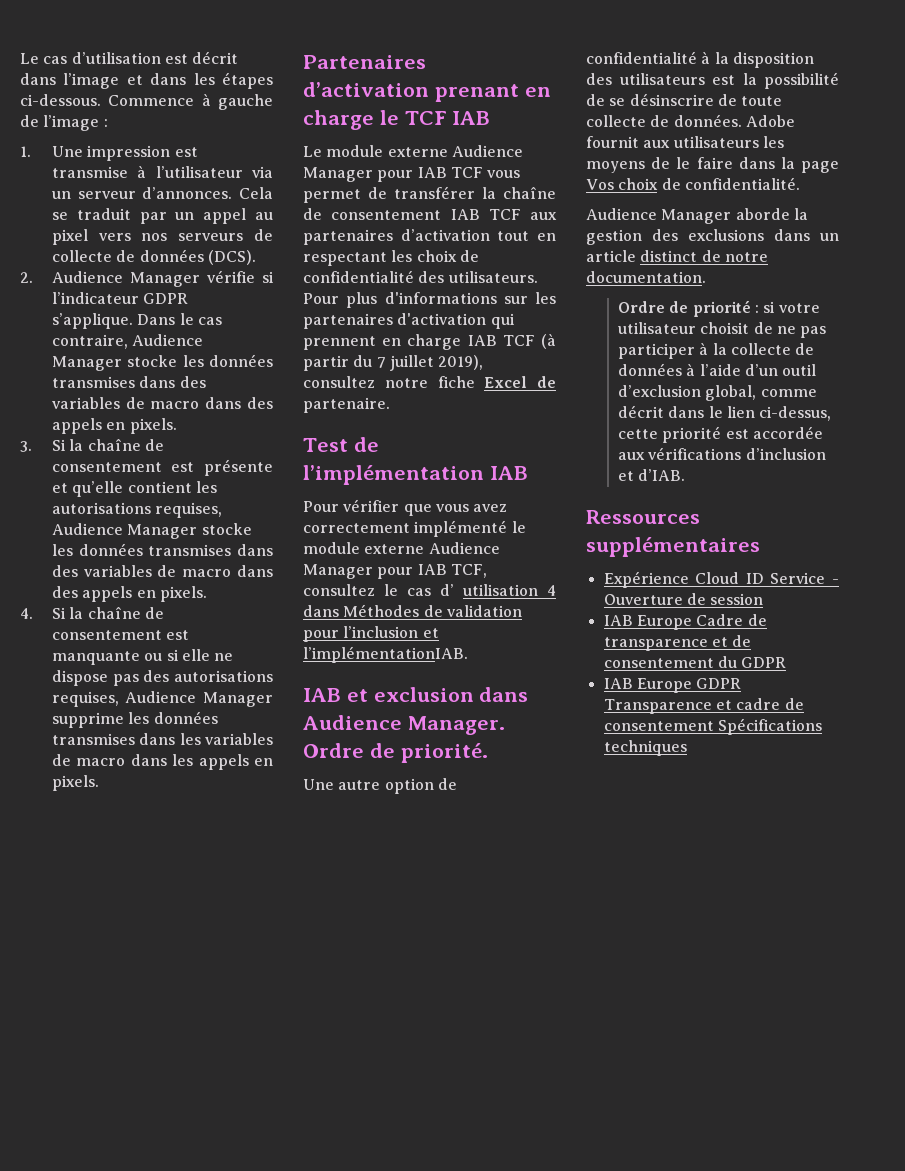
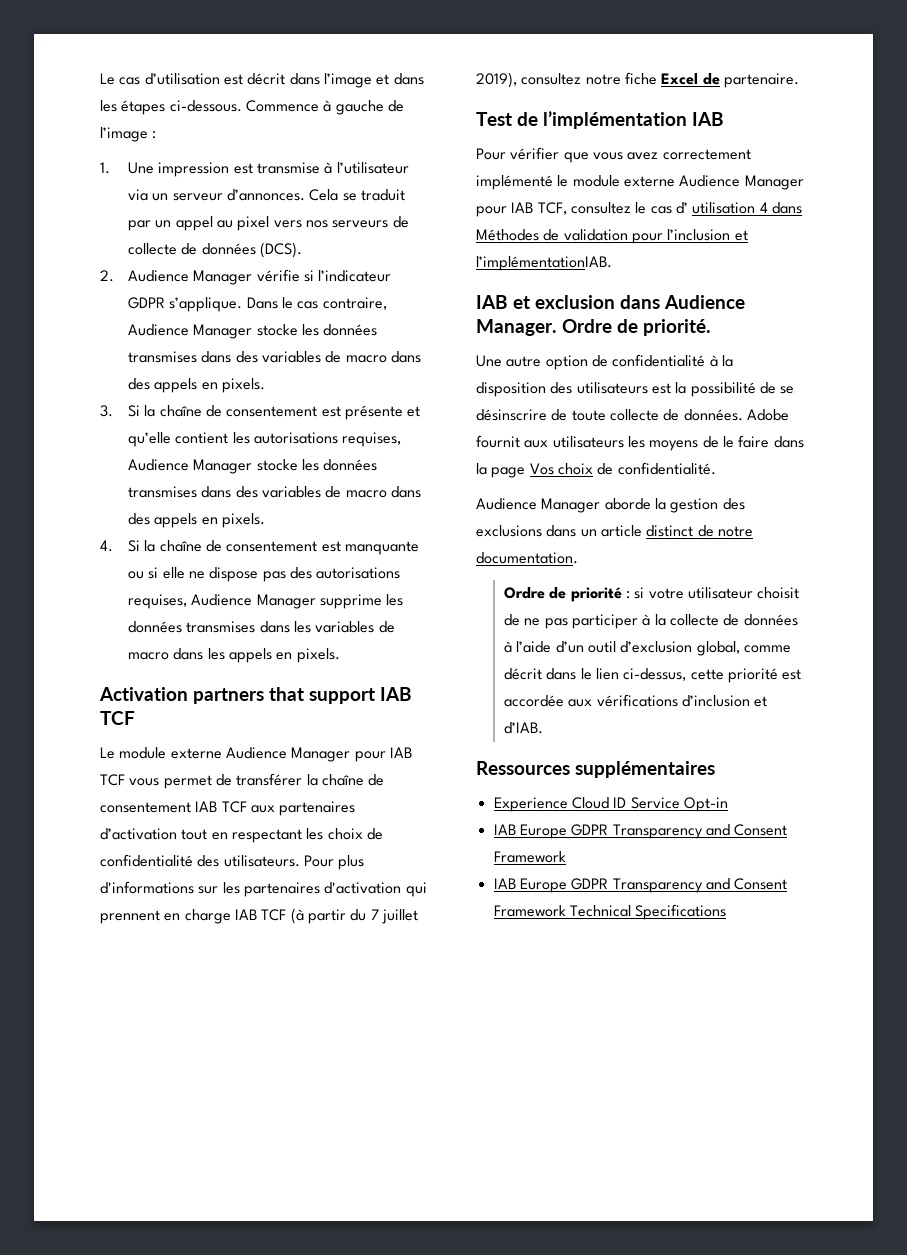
- Partenaires d’activation prenant en charge le TCF IAB
+ Activation partners that support IAB TCF
- Expérience Cloud ID Service - Ouverture de session
- IAB Europe Cadre de transparence et de consentement du GDPR
- IAB Europe GDPR Transparence et cadre de consentement Spécifications techniques
+ Experience Cloud ID Service Opt-in
+ IAB Europe GDPR Transparency and Consent Framework
+ IAB Europe GDPR Transparency and Consent Framework Technical Specifications

